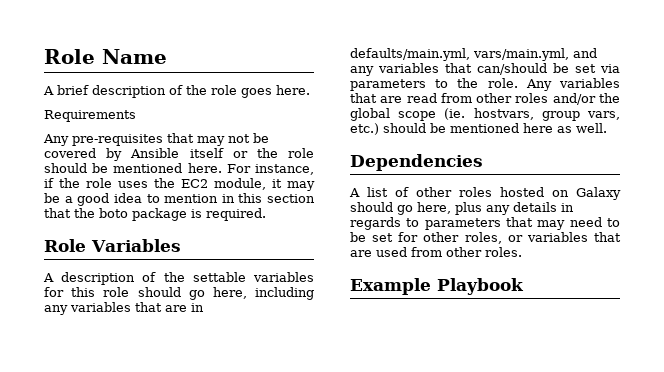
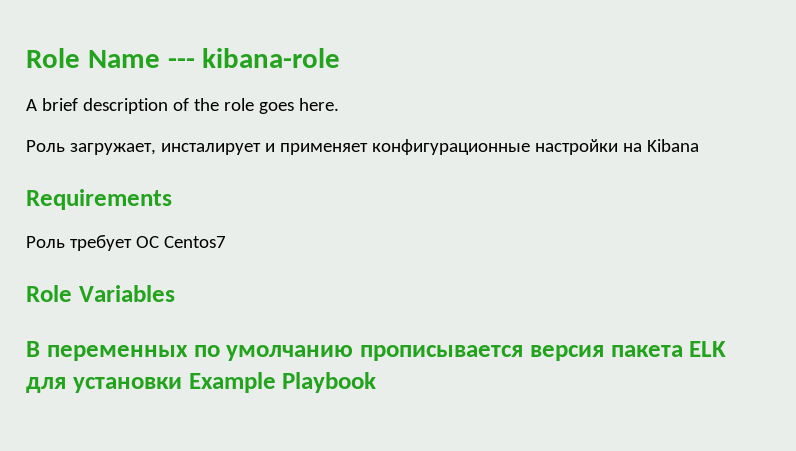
- Role Name
+ Role Name --- kibana-role
+ Роль загружает, инсталирует и применяет конфигурационные настройки на Kibana
  Requirements
- Any pre-requisites that may not be covered by Ansible itself or the role should be mentioned here. For instance, if the role uses the EC2 module, it may be a good idea to mention in this section that the boto package is required.
+ Роль требует ОС Centos7
  Role Variables
- A description of the settable variables for this role should go here, including any variables that are in defaults/main.yml, vars/main.yml, and any variables that can/should be set via parameters to the role. Any variables that are read from other roles and/or the global scope (ie. hostvars, group vars, etc.) should be mentioned here as well.
- Dependencies
- A list of other roles hosted on Galaxy should go here, plus any details in regards to parameters that may need to be set for other roles, or variables that are used from other roles.
- Example Playbook
+ В переменных по умолчанию прописывается версия пакета ELK для установки Example Playbook

